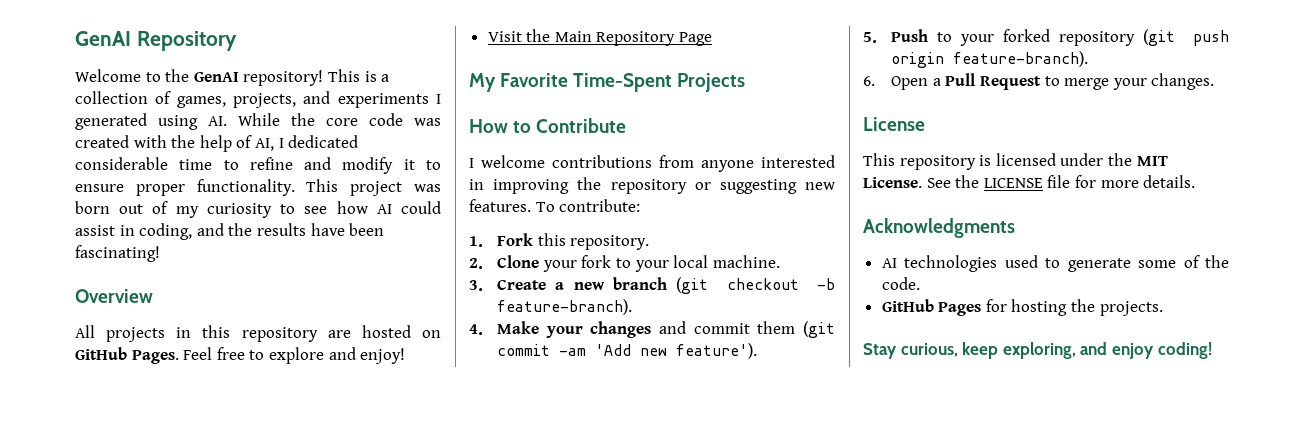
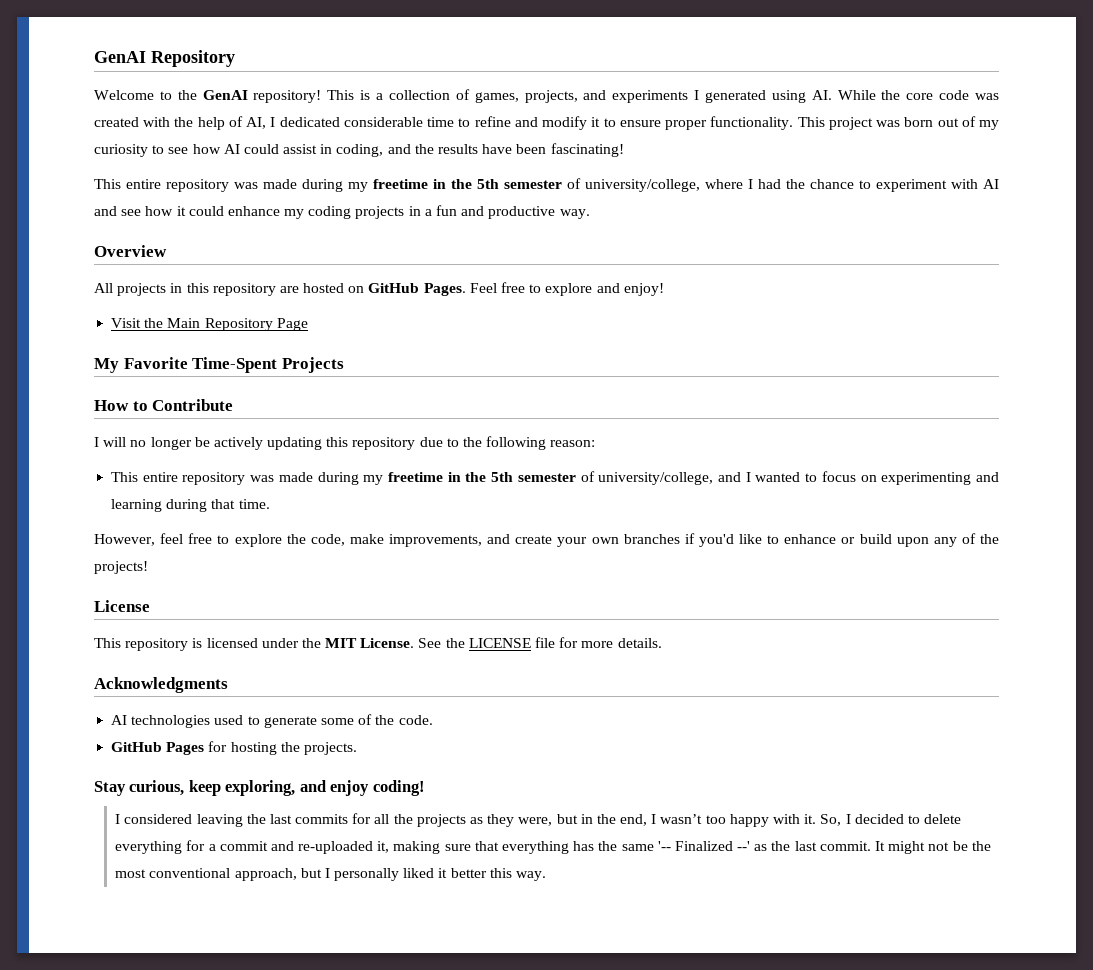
+ This entire repository was made during my freetime in the 5th semester of university/college, where I had the chance to experiment with AI and see how it could enhance my coding projects in a fun and productive way.
- I welcome contributions from anyone interested in improving the repository or suggesting new features. To contribute:
- 1. Fork this repository.
- 2. Clone your fork to your local machine.
- 3. Create a new branch (git checkout -b feature-branch).
- 4. Make your changes and commit them (git commit -am 'Add new feature').
- 5. Push to your forked repository (git push origin feature-branch).
- 6. Open a Pull Request to merge your changes.
+ I will no longer be actively updating this repository due to the following reason:
+ This entire repository was made during my freetime in the 5th semester of university/college, and I wanted to focus on experimenting and learning during that time.
+ However, feel free to explore the code, make improvements, and create your own branches if you'd like to enhance or build upon any of the projects!
+ I considered leaving the last commits for all the projects as they were, but in the end, I wasn’t too happy with it. So, I decided to delete everything for a commit and re-uploaded it, making sure that everything has the same '-- Finalized --' as the last commit. It might not be the most conventional approach, but I personally liked it better this way.

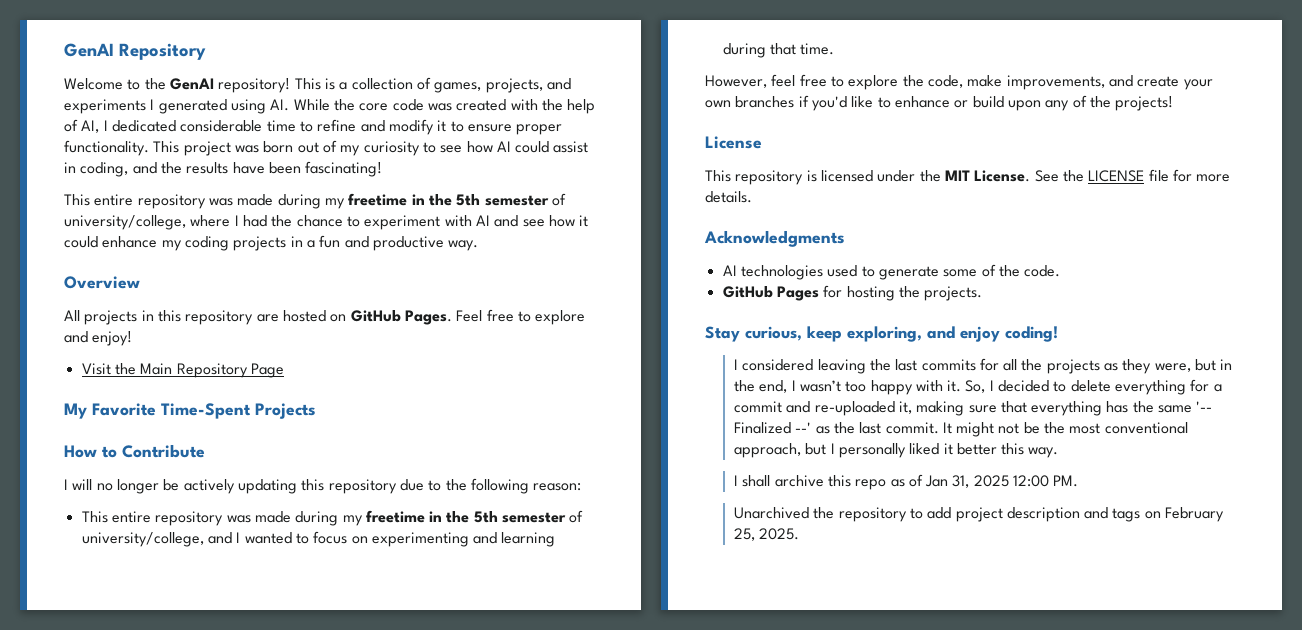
+ I shall archive this repo as of Jan 31, 2025 12:00 PM.
+ Unarchived the repository to add project description and tags on February 25, 2025.

